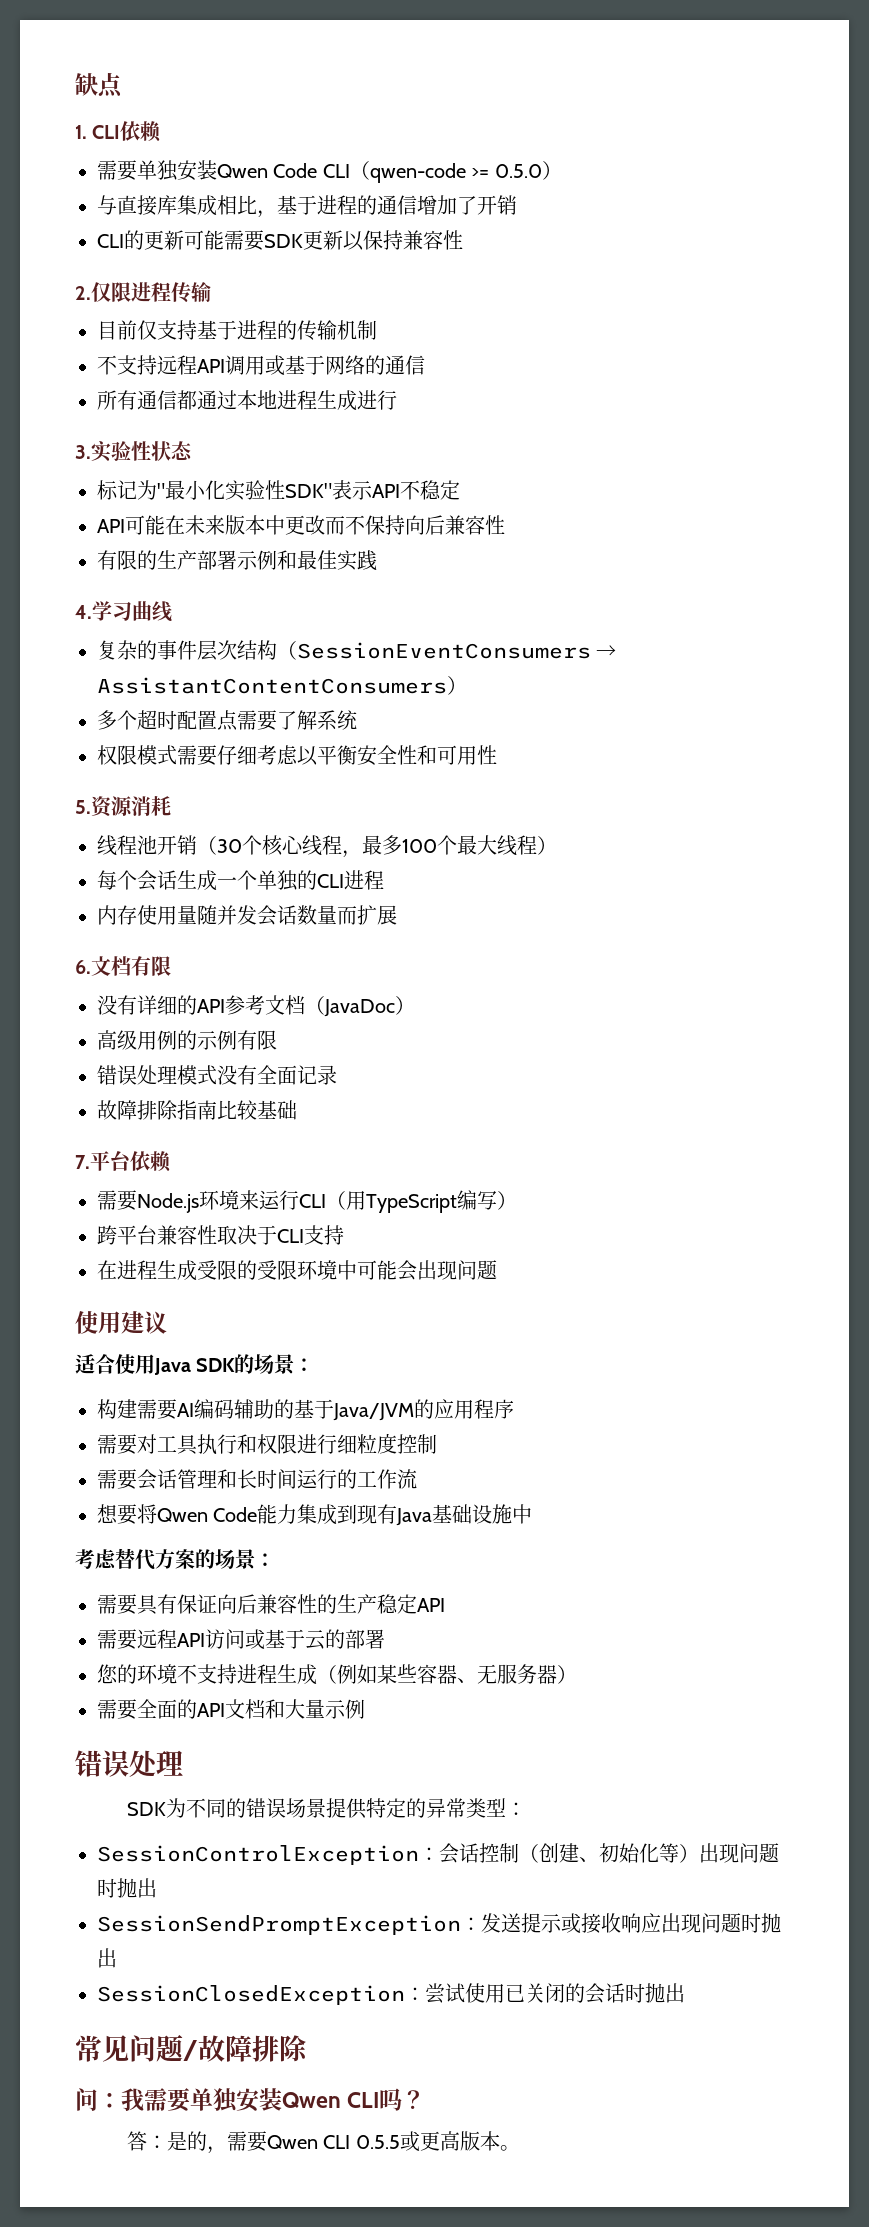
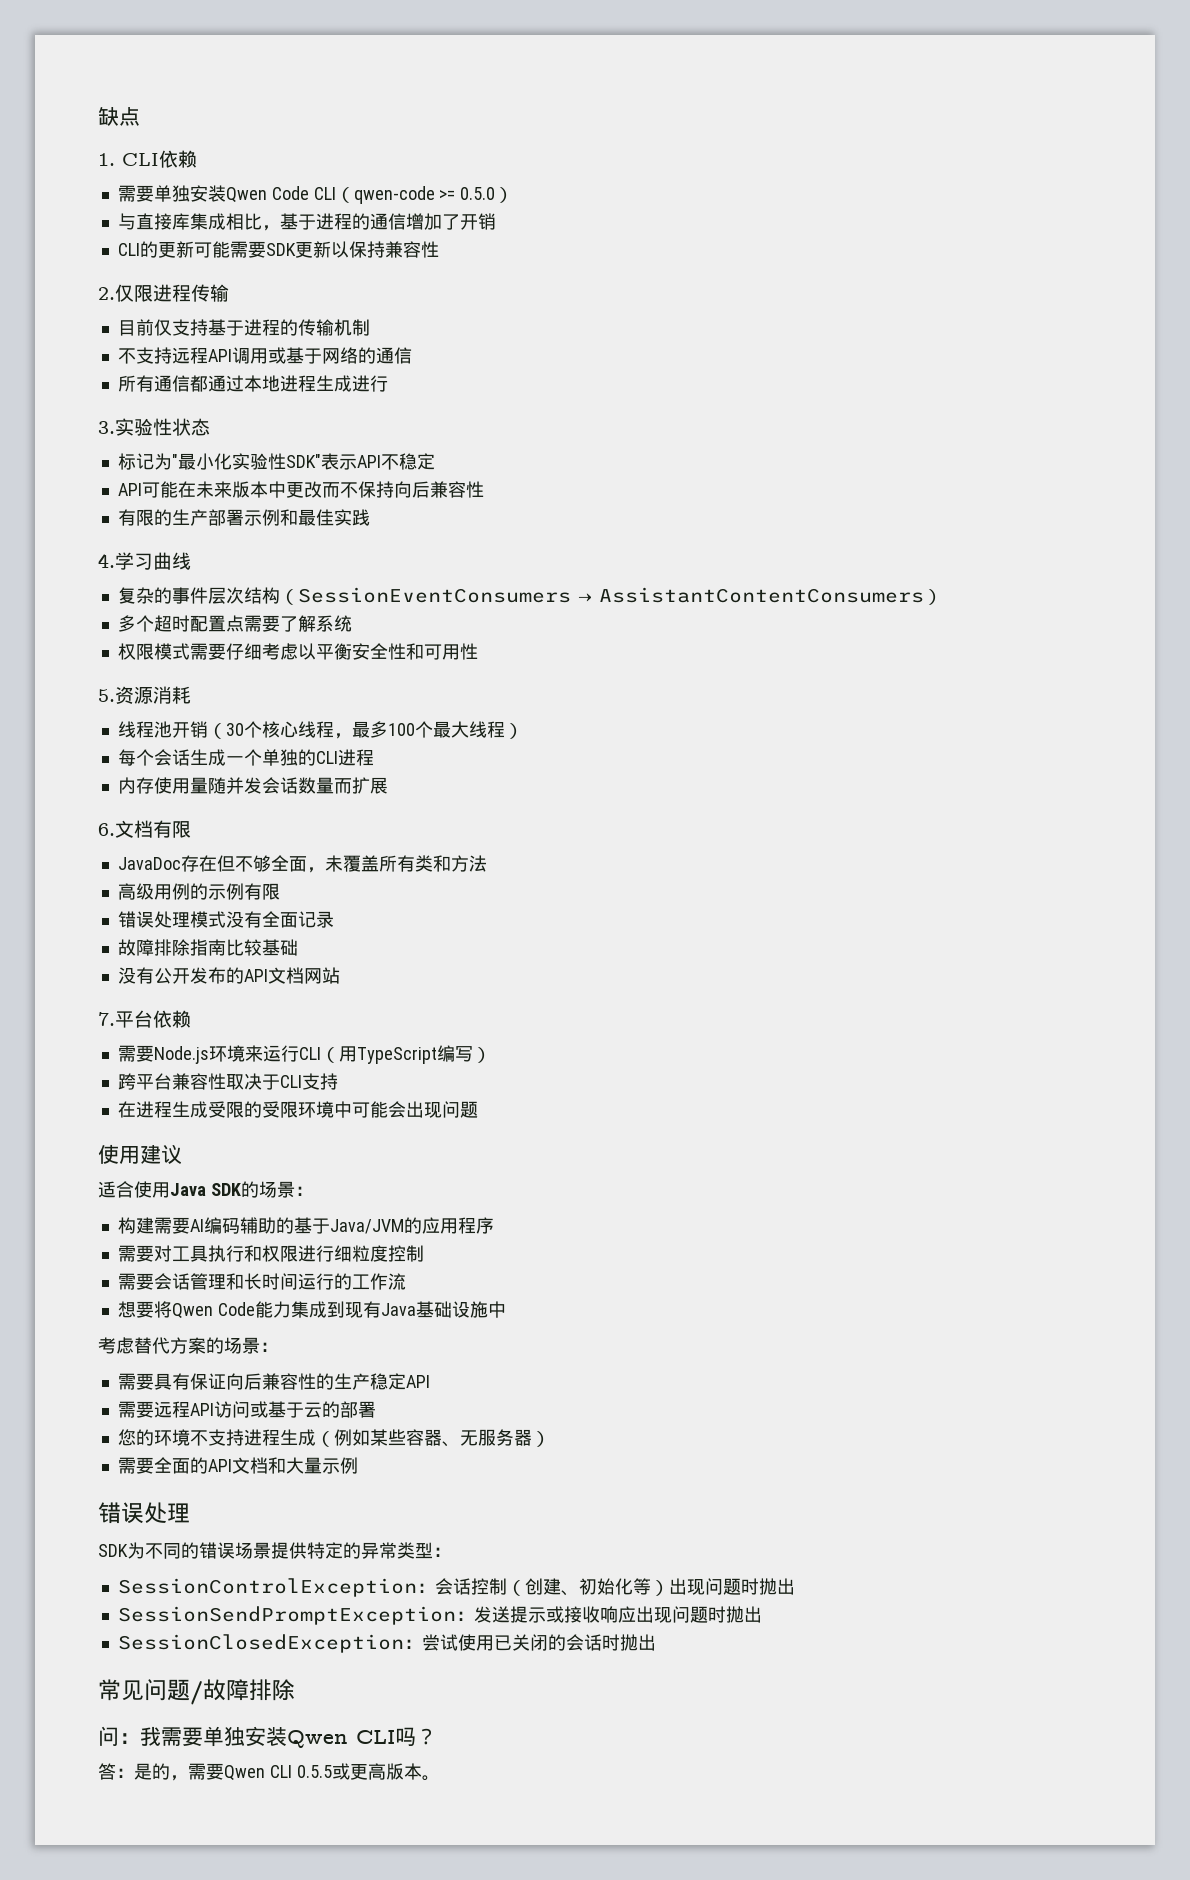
- 没有详细的API参考文档（JavaDoc）
+ JavaDoc存在但不够全面，未覆盖所有类和方法
+ 没有公开发布的API文档网站

